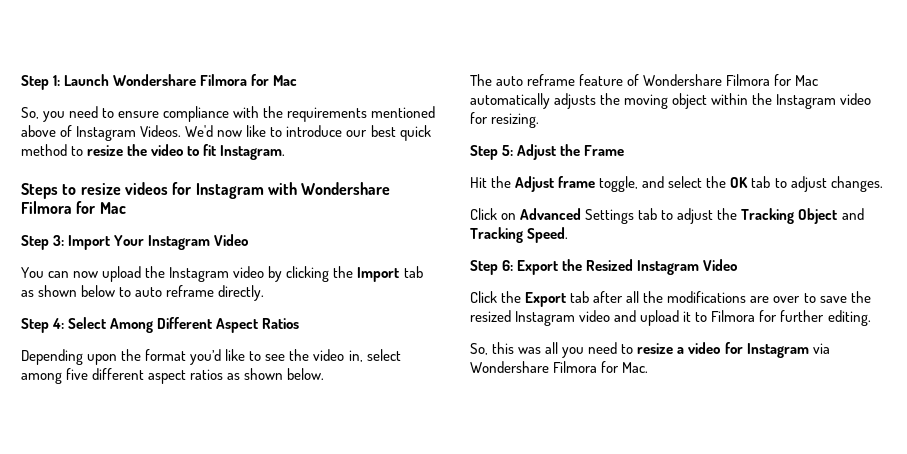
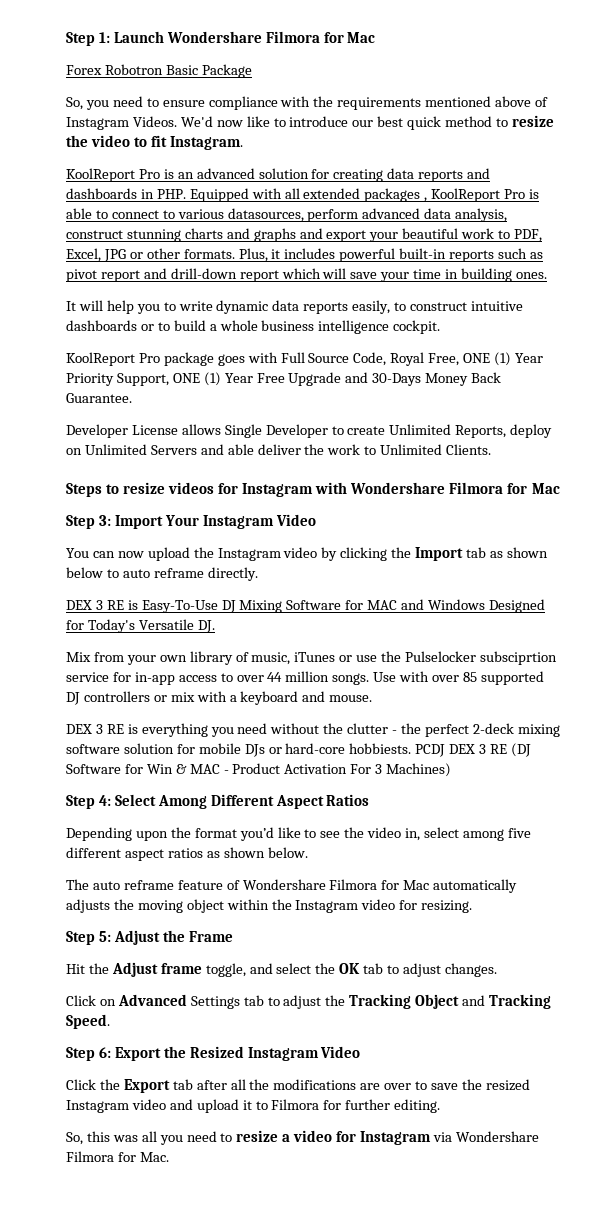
+ Forex Robotron Basic Package
+ KoolReport Pro is an advanced solution for creating data reports and dashboards in PHP. Equipped with all extended packages , KoolReport Pro is able to connect to various datasources, perform advanced data analysis, construct stunning charts and graphs and export your beautiful work to PDF, Excel, JPG or other formats. Plus, it includes powerful built-in reports such as pivot report and drill-down report which will save your time in building ones.
+ It will help you to write dynamic data reports easily, to construct intuitive dashboards or to build a whole business intelligence cockpit.
+ KoolReport Pro package goes with Full Source Code, Royal Free, ONE (1) Year Priority Support, ONE (1) Year Free Upgrade and 30-Days Money Back Guarantee.
+ Developer License allows Single Developer to create Unlimited Reports, deploy on Unlimited Servers and able deliver the work to Unlimited Clients.
+ DEX 3 RE is Easy-To-Use DJ Mixing Software for MAC and Windows Designed for Today's Versatile DJ.
+ Mix from your own library of music, iTunes or use the Pulselocker subsciprtion service for in-app access to over 44 million songs. Use with over 85 supported DJ controllers or mix with a keyboard and mouse.
+ DEX 3 RE is everything you need without the clutter - the perfect 2-deck mixing software solution for mobile DJs or hard-core hobbiests. PCDJ DEX 3 RE (DJ Software for Win & MAC - Product Activation For 3 Machines)

